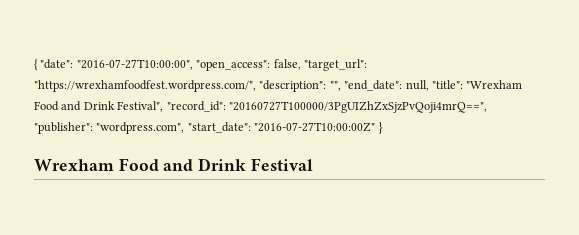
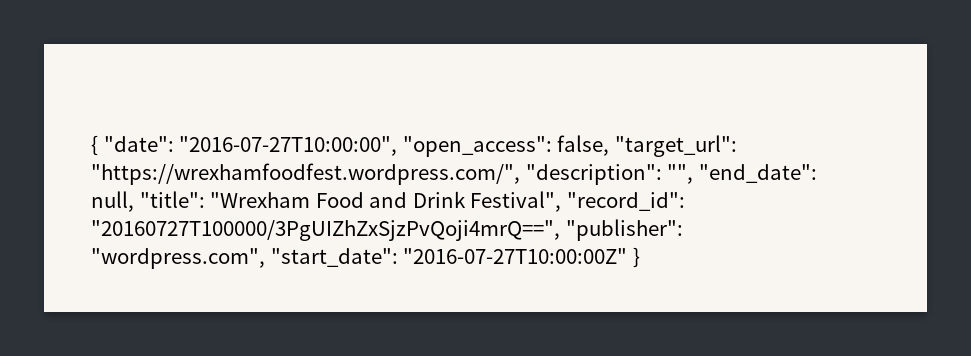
- Wrexham Food and Drink Festival

